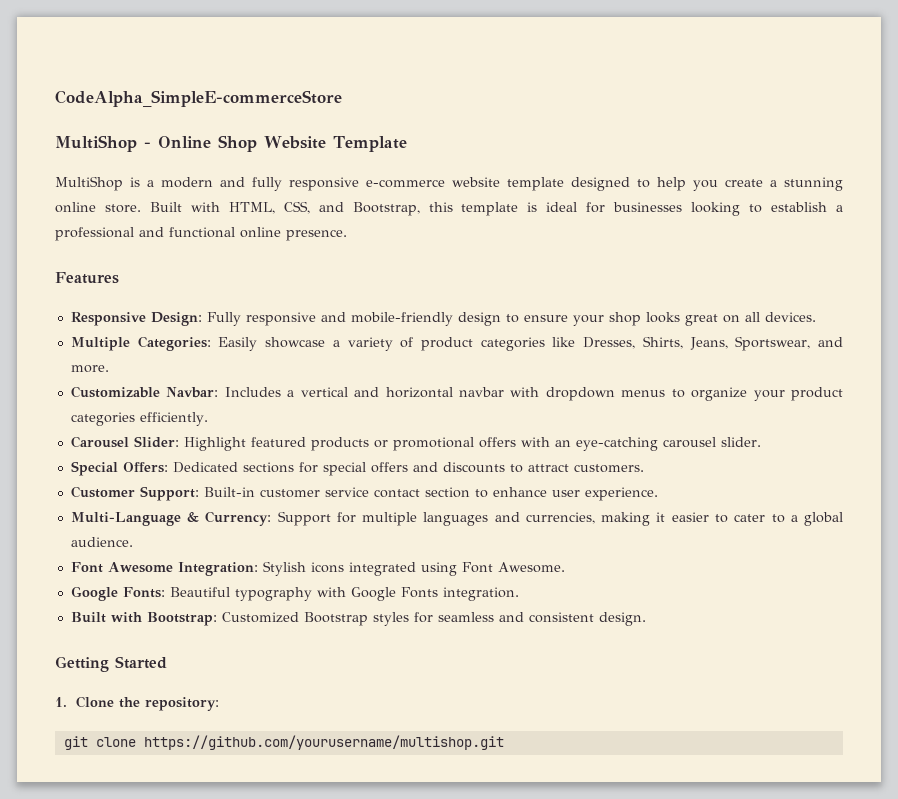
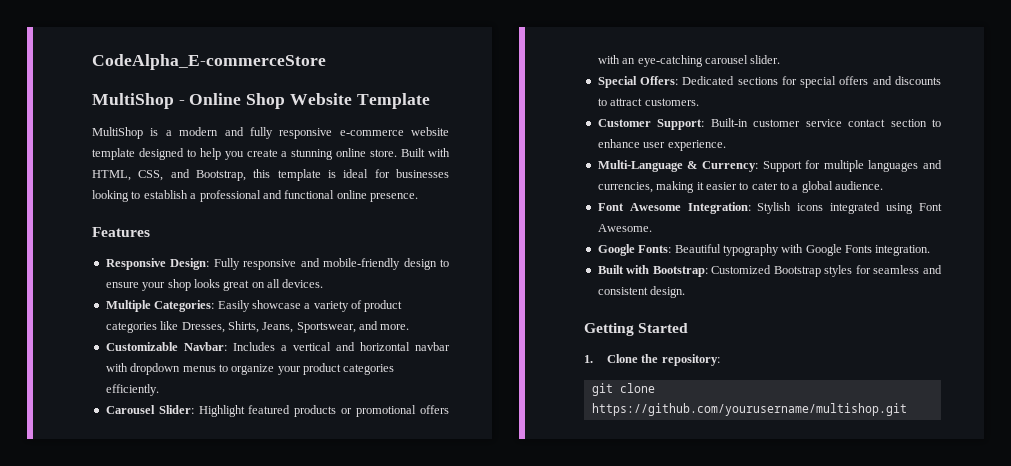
- CodeAlpha_SimpleE-commerceStore
+ CodeAlpha_E-commerceStore

